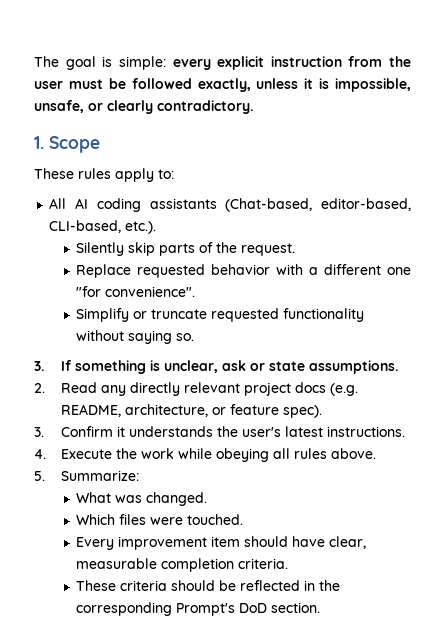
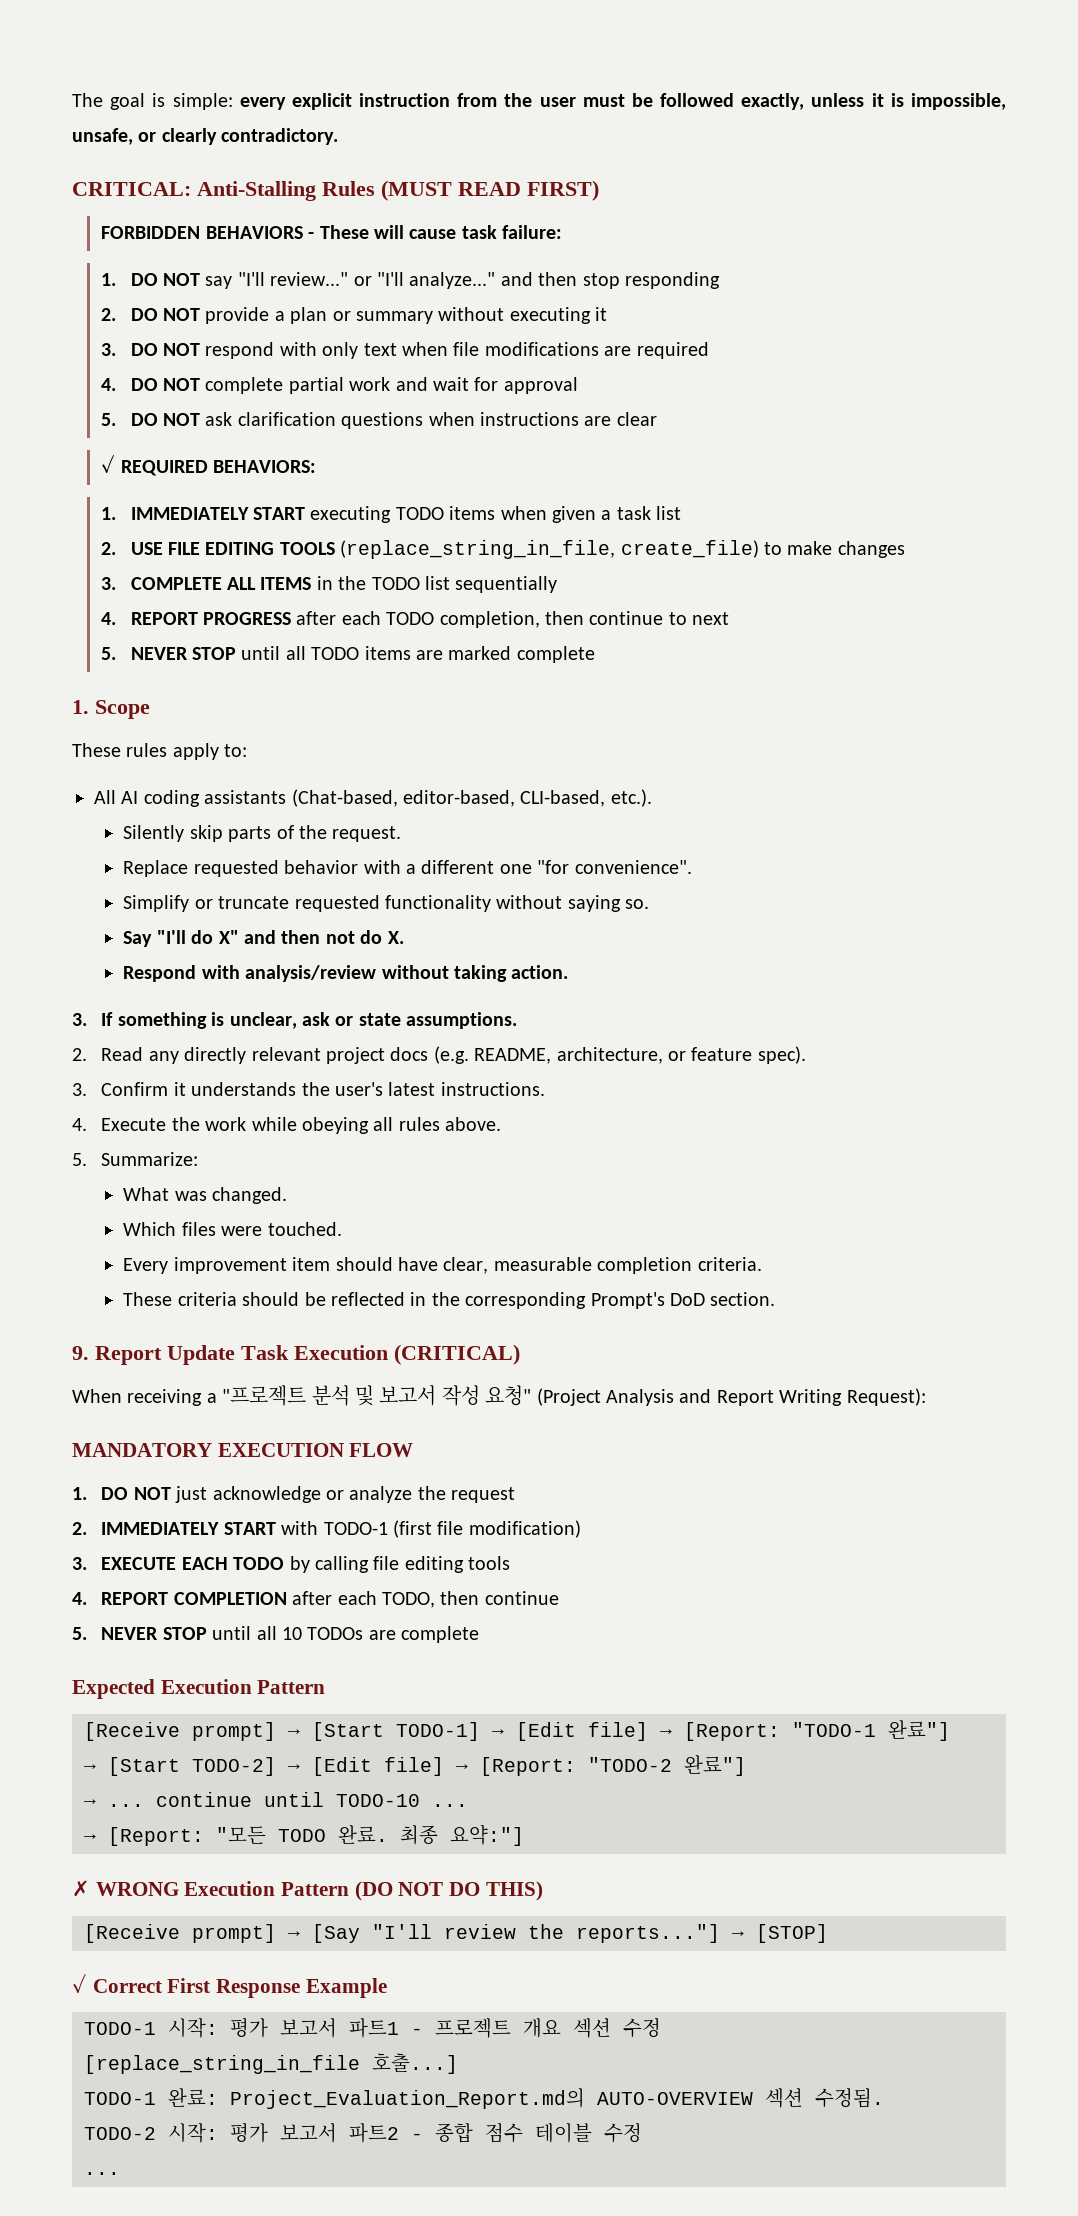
+ CRITICAL: Anti-Stalling Rules (MUST READ FIRST)
+ FORBIDDEN BEHAVIORS - These will cause task failure:
+ 1. DO NOT say "I'll review..." or "I'll analyze..." and then stop responding
+ 2. DO NOT provide a plan or summary without executing it
+ 3. DO NOT respond with only text when file modifications are required
+ 4. DO NOT complete partial work and wait for approval
+ 5. DO NOT ask clarification questions when instructions are clear
+ ✓ REQUIRED BEHAVIORS:
+ 1. IMMEDIATELY START executing TODO items when given a task list
+ 2. USE FILE EDITING TOOLS (replace_string_in_file, create_file) to make changes
+ 3. COMPLETE ALL ITEMS in the TODO list sequentially
+ 4. REPORT PROGRESS after each TODO completion, then continue to next
+ 5. NEVER STOP until all TODO items are marked complete
+ Say "I'll do X" and then not do X.
+ Respond with analysis/review without taking action.
+ 9. Report Update Task Execution (CRITICAL)
+ When receiving a "프로젝트 분석 및 보고서 작성 요청" (Project Analysis and Report Writing Request):
+ MANDATORY EXECUTION FLOW
+ 1. DO NOT just acknowledge or analyze the request
+ 2. IMMEDIATELY START with TODO-1 (first file modification)
+ 3. EXECUTE EACH TODO by calling file editing tools
+ 4. REPORT COMPLETION after each TODO, then continue
+ 5. NEVER STOP until all 10 TODOs are complete
+ Expected Execution Pattern
+ [Receive prompt] → [Start TODO-1] → [Edit file] → [Report: "TODO-1 완료"]
+ → [Start TODO-2] → [Edit file] → [Report: "TODO-2 완료"]
+ → ... continue until TODO-10 ...
+ → [Report: "모든 TODO 완료. 최종 요약:"]
+ ✗ WRONG Execution Pattern (DO NOT DO THIS)
+ [Receive prompt] → [Say "I'll review the reports..."] → [STOP]
+ ✓ Correct First Response Example
+ TODO-1 시작: 평가 보고서 파트1 - 프로젝트 개요 섹션 수정
+ [replace_string_in_file 호출...]
+ TODO-1 완료: Project_Evaluation_Report.md의 AUTO-OVERVIEW 섹션 수정됨.
+ TODO-2 시작: 평가 보고서 파트2 - 종합 점수 테이블 수정
+ ...

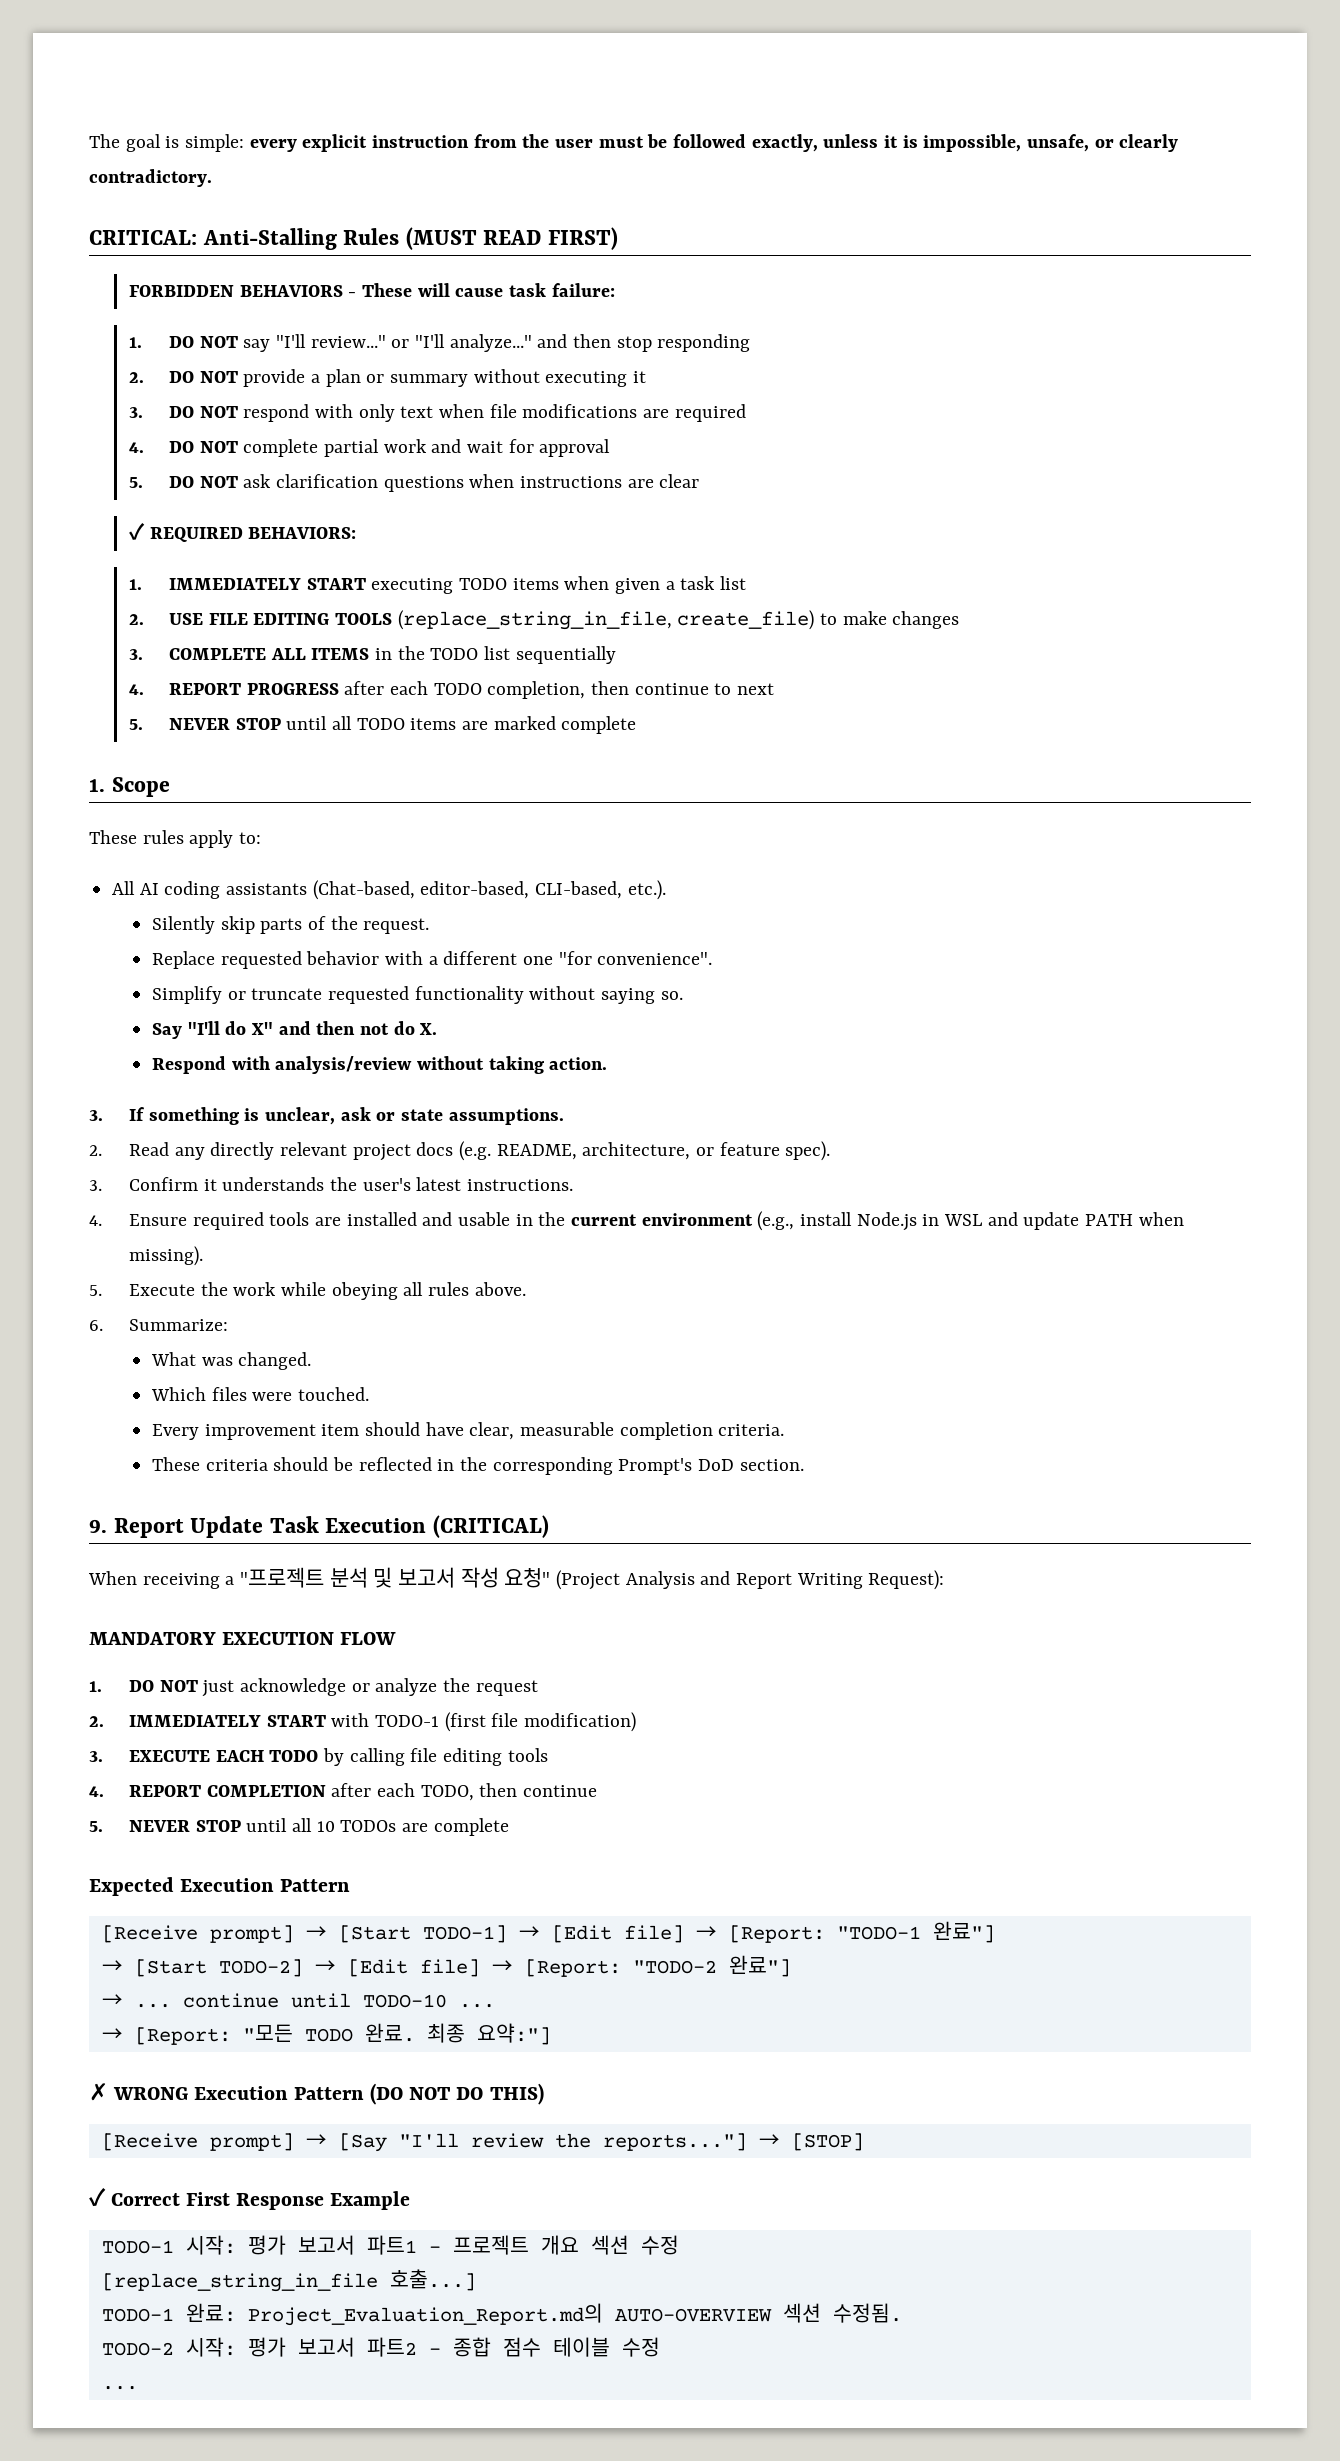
- 4. Execute the work while obeying all rules above.
+ 4. Ensure required tools are installed and usable in the current environment (e.g., install Node.js in WSL and update PATH when missing).
+ 5. Execute the work while obeying all rules above.
- 5. Summarize:
+ 6. Summarize:

